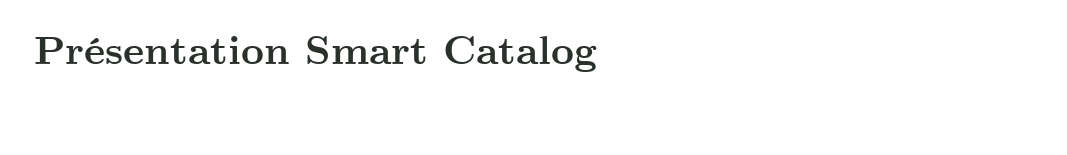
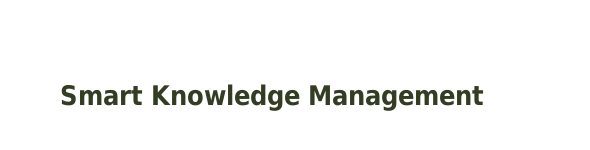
- Présentation Smart Catalog
+ Smart Knowledge Management

